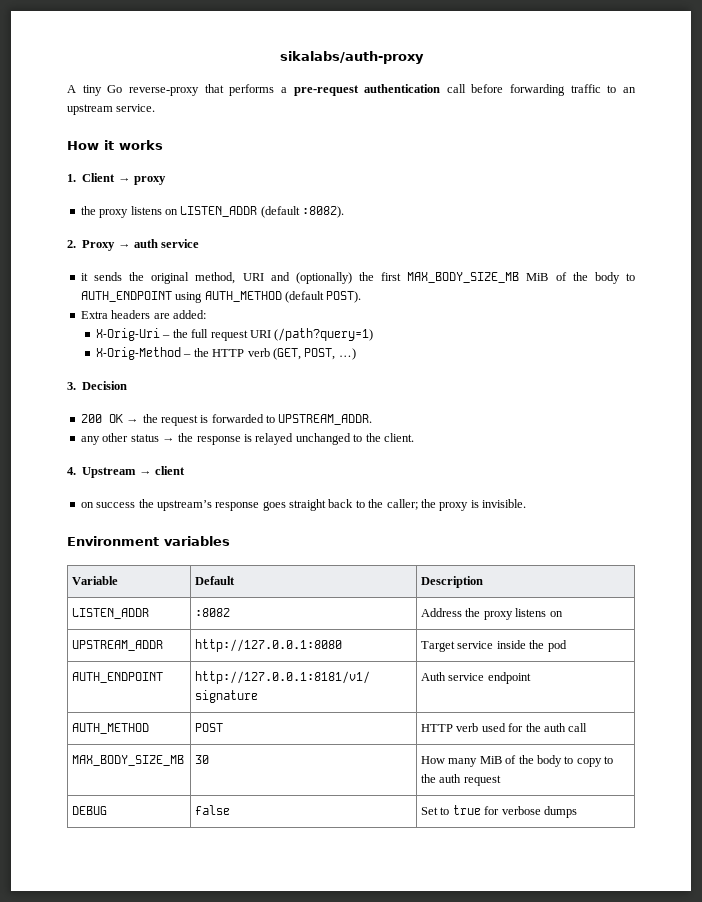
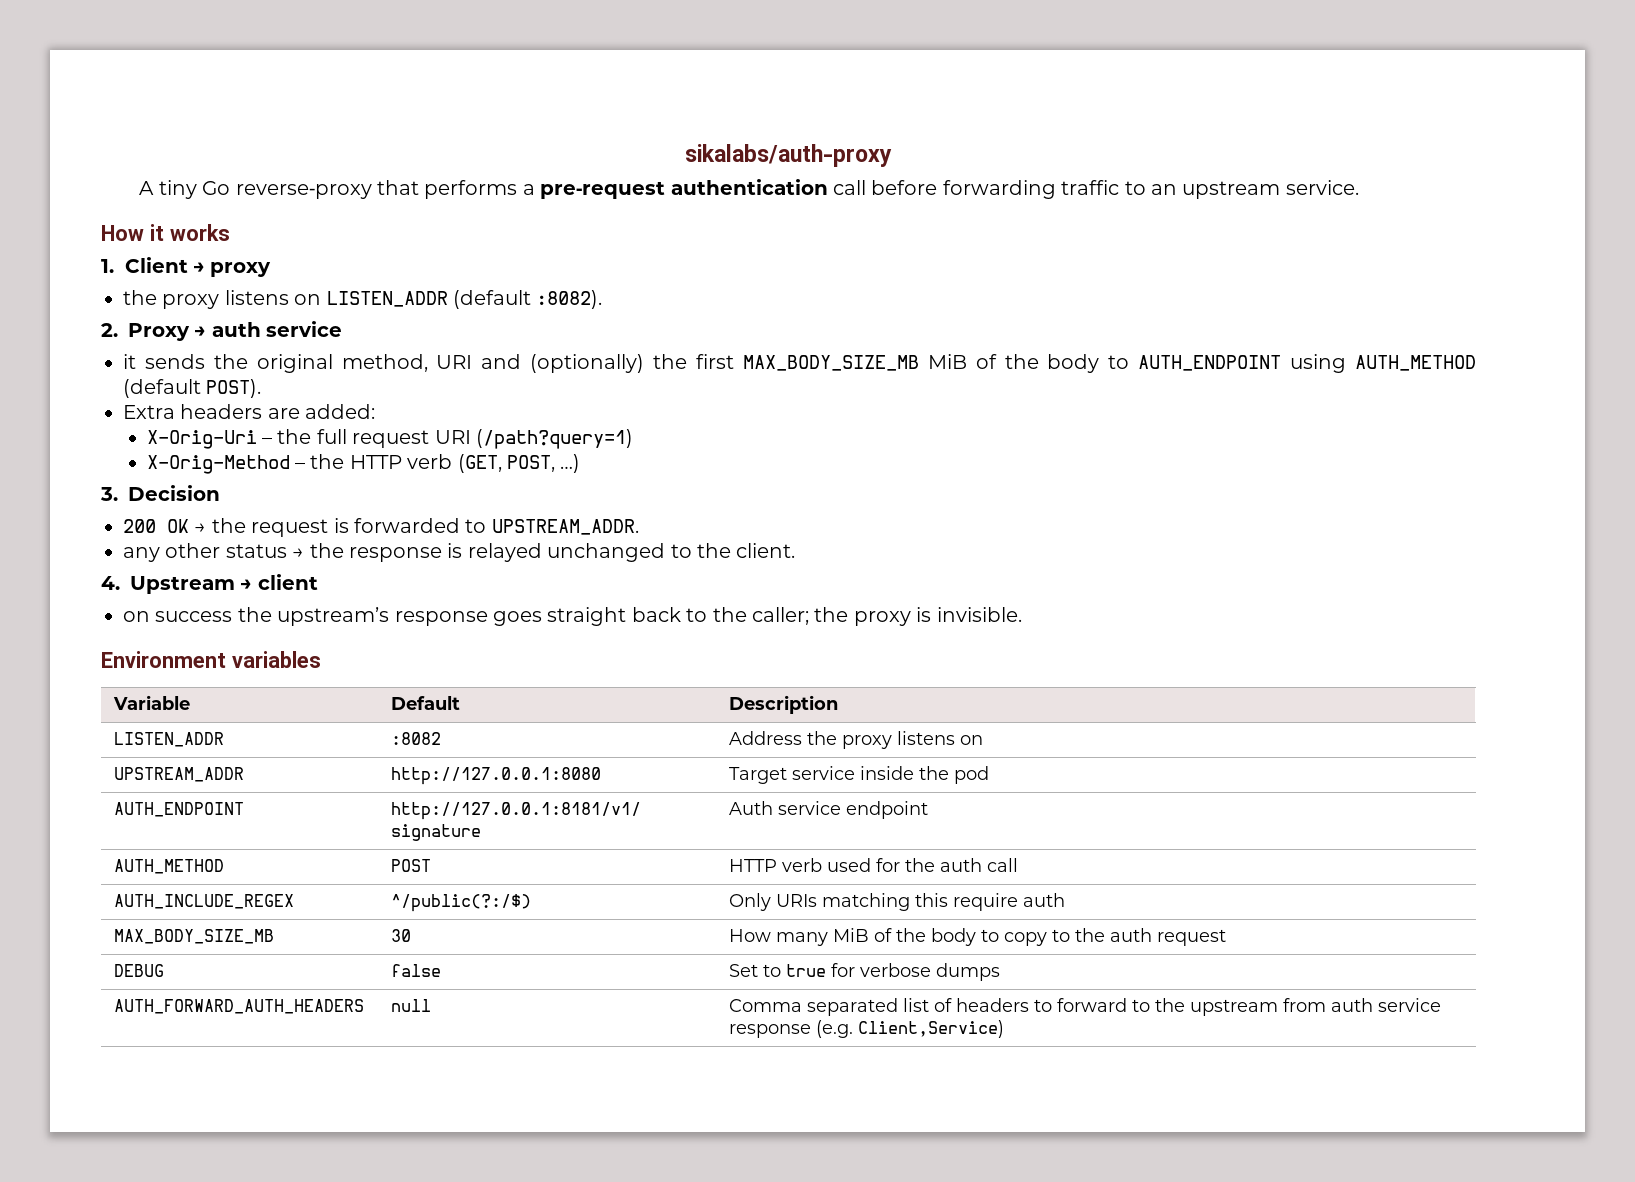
+ AUTH_INCLUDE_REGEX | ^/public(?:/$) | Only URIs matching this require auth
+ AUTH_FORWARD_AUTH_HEADERS | null | Comma separated list of headers to forward to the upstream from auth service response (e.g. Client,Service)

